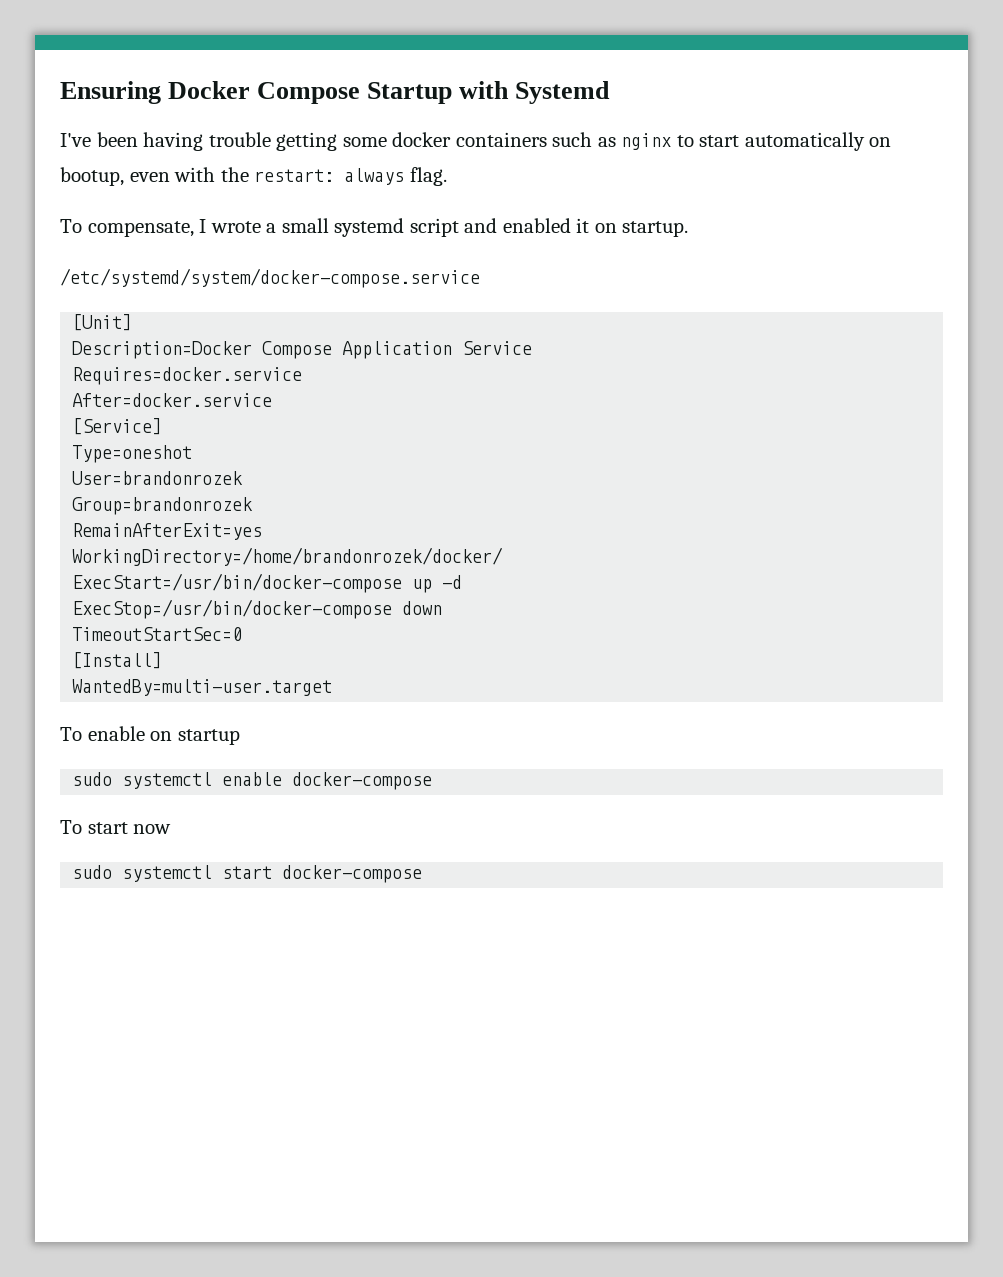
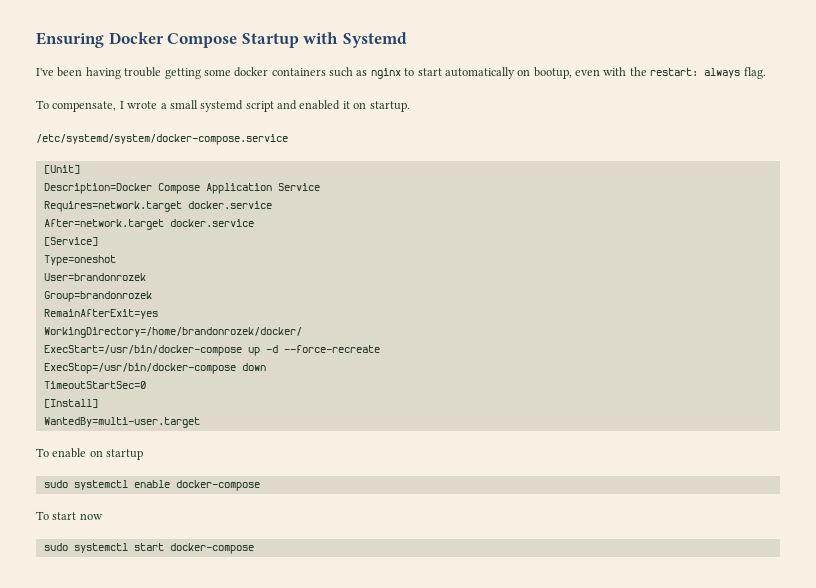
- Requires=docker.service
- After=docker.service
+ Requires=network.target docker.service
+ After=network.target docker.service
- ExecStart=/usr/bin/docker-compose up -d
+ ExecStart=/usr/bin/docker-compose up -d --force-recreate

